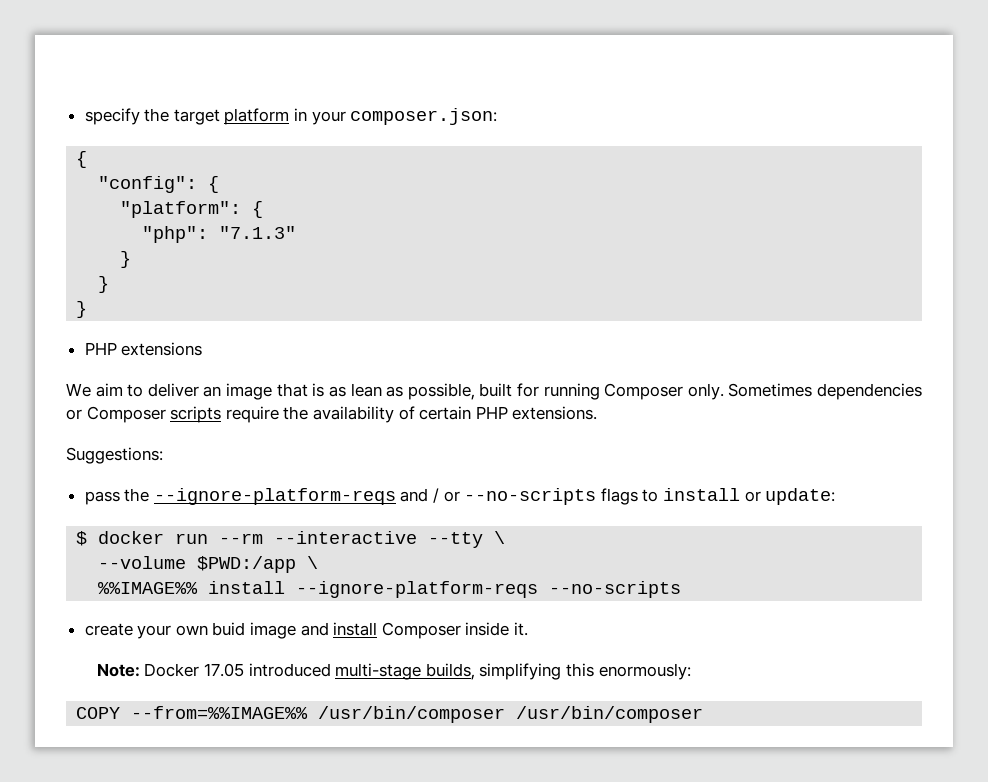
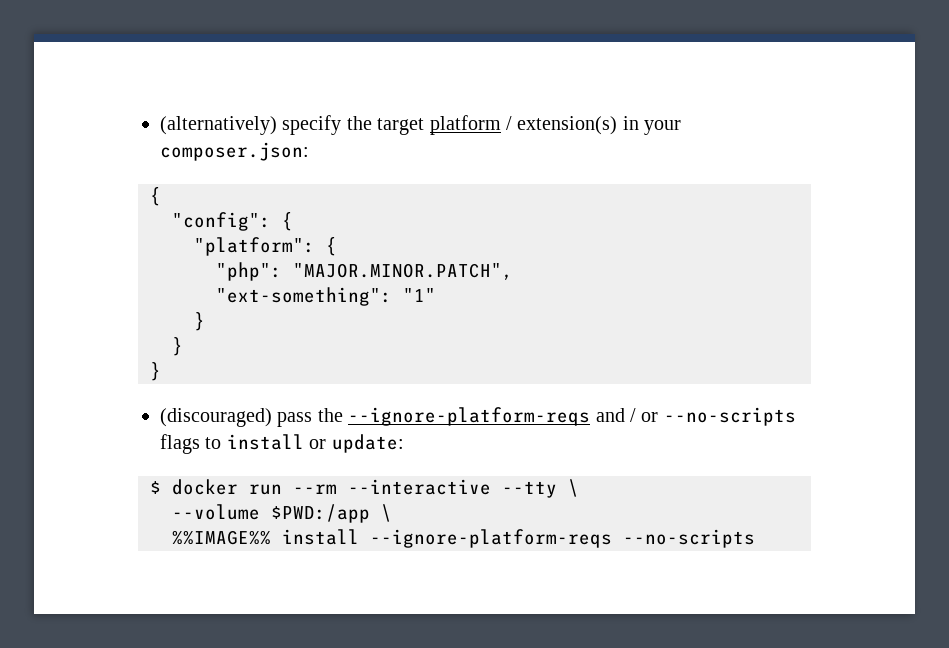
- specify the target platform in your composer.json:
+ (alternatively) specify the target platform / extension(s) in your composer.json:
- "php": "7.1.3"
+ "php": "MAJOR.MINOR.PATCH",
+ "ext-something": "1"
- PHP extensions
- We aim to deliver an image that is as lean as possible, built for running Composer only. Sometimes dependencies or Composer scripts require the availability of certain PHP extensions.
- Suggestions:
- pass the --ignore-platform-reqs and / or --no-scripts flags to install or update:
+ (discouraged) pass the --ignore-platform-reqs and / or --no-scripts flags to install or update:
- create your own buid image and install Composer inside it.
- Note: Docker 17.05 introduced multi-stage builds, simplifying this enormously:
- COPY --from=%%IMAGE%% /usr/bin/composer /usr/bin/composer

